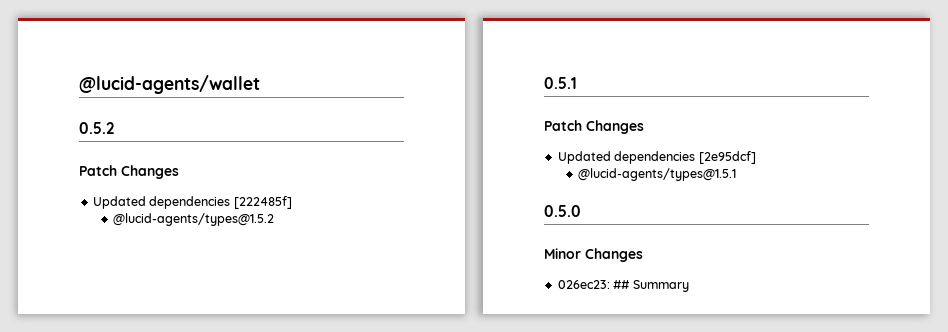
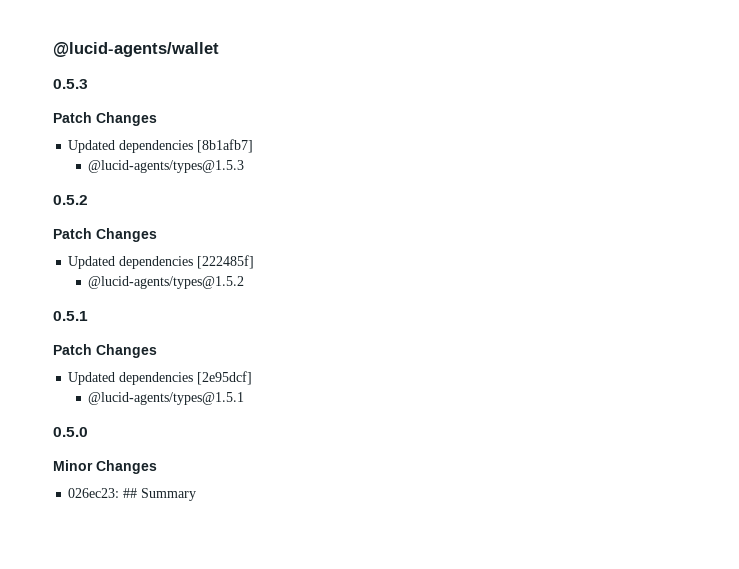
+ 0.5.3
+ Patch Changes
+ Updated dependencies [8b1afb7]
+ @lucid-agents/types@1.5.3

